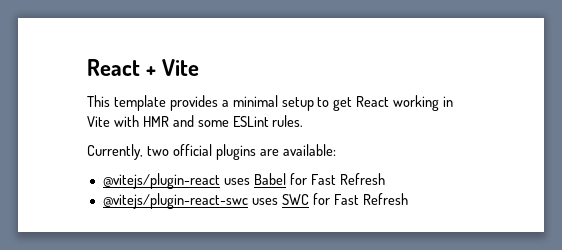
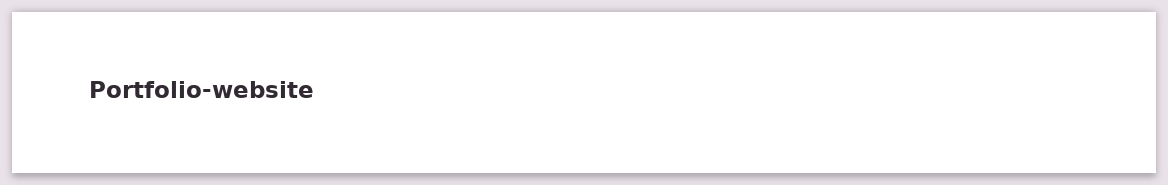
- React + Vite
- This template provides a minimal setup to get React working in Vite with HMR and some ESLint rules.
- Currently, two official plugins are available:
- @vitejs/plugin-react uses Babel for Fast Refresh
- @vitejs/plugin-react-swc uses SWC for Fast Refresh
+ Portfolio-website

